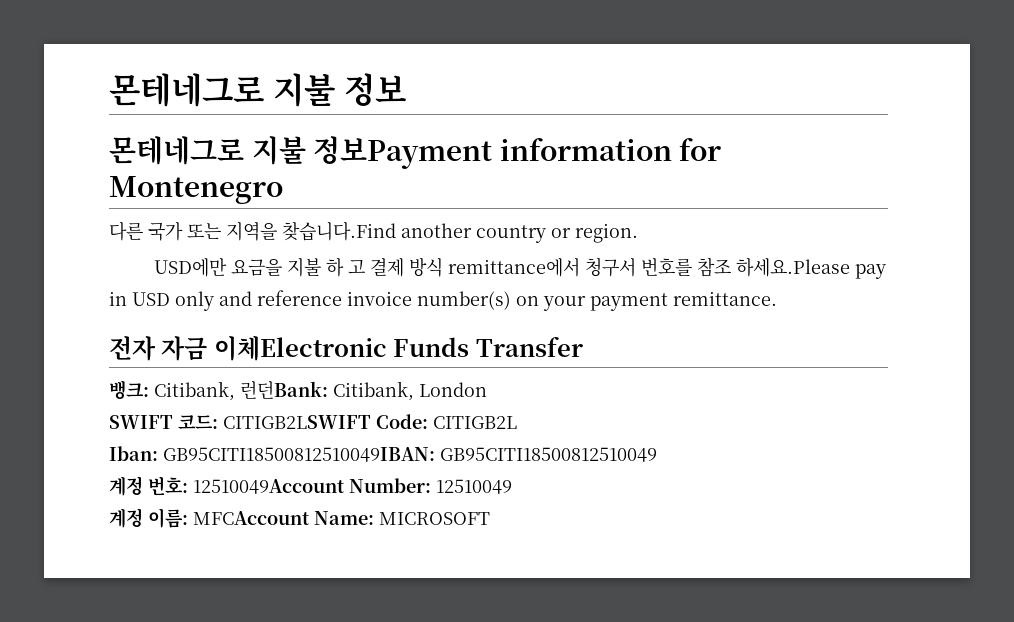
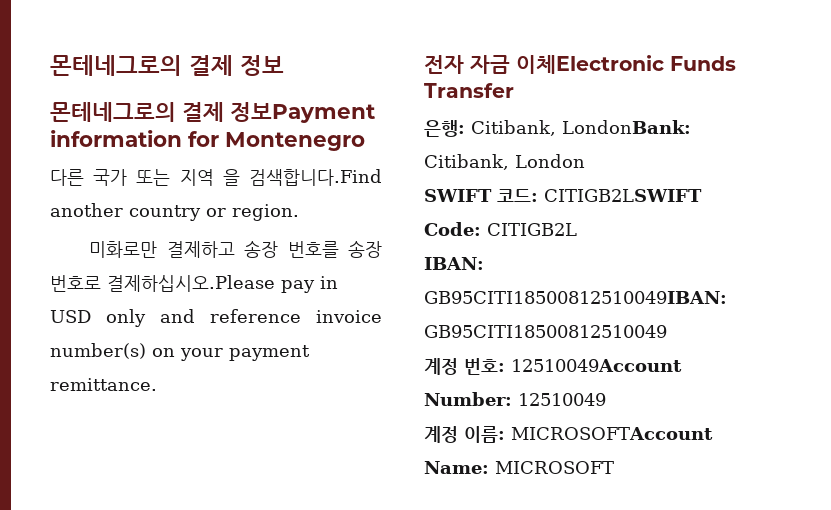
- 몬테네그로 지불 정보
+ 몬테네그로의 결제 정보
- 몬테네그로 지불 정보Payment information for Montenegro
+ 몬테네그로의 결제 정보Payment information for Montenegro
- 다른 국가 또는 지역을 찾습니다.Find another country or region.
+ 다른 국가 또는 지역 을 검색합니다.Find another country or region.
- USD에만 요금을 지불 하 고 결제 방식 remittance에서 청구서 번호를 참조 하세요.Please pay in USD only and reference invoice number(s) on your payment remittance.
+ 미화로만 결제하고 송장 번호를 송장 번호로 결제하십시오.Please pay in USD only and reference invoice number(s) on your payment remittance.
- 뱅크: Citibank, 런던Bank: Citibank, London
+ 은행: Citibank, LondonBank: Citibank, London
- Iban: GB95CITI18500812510049IBAN: GB95CITI18500812510049
+ IBAN: GB95CITI18500812510049IBAN: GB95CITI18500812510049
- 계정 이름: MFCAccount Name: MICROSOFT
+ 계정 이름: MICROSOFTAccount Name: MICROSOFT

